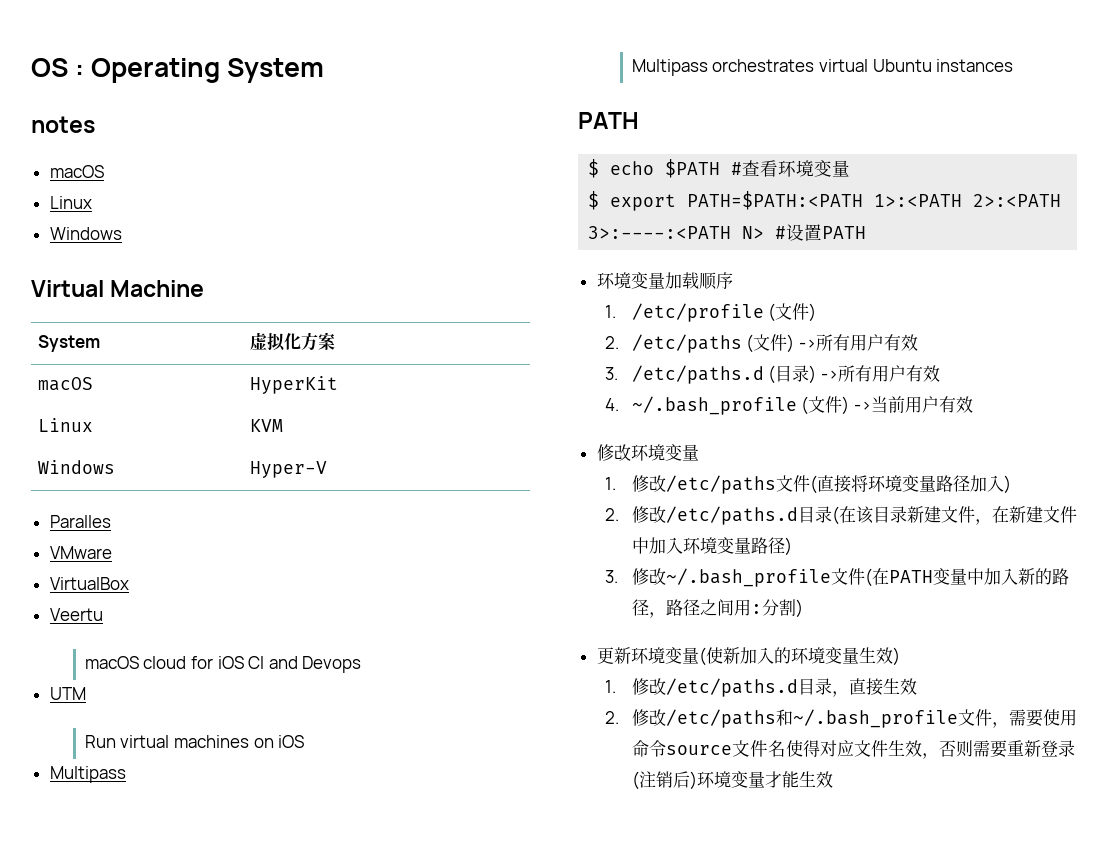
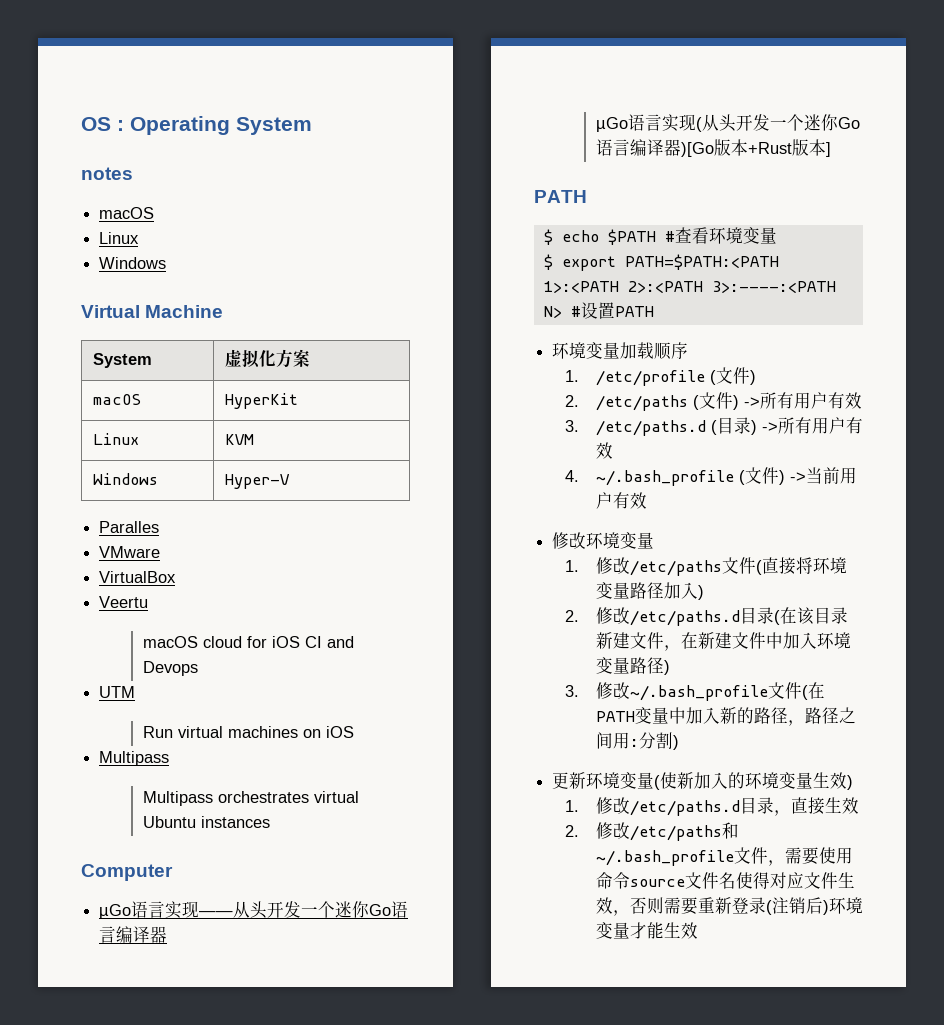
+ Computer
+ µGo语言实现——从头开发一个迷你Go语言编译器
+ µGo语言实现(从头开发一个迷你Go语言编译器)[Go版本+Rust版本]

